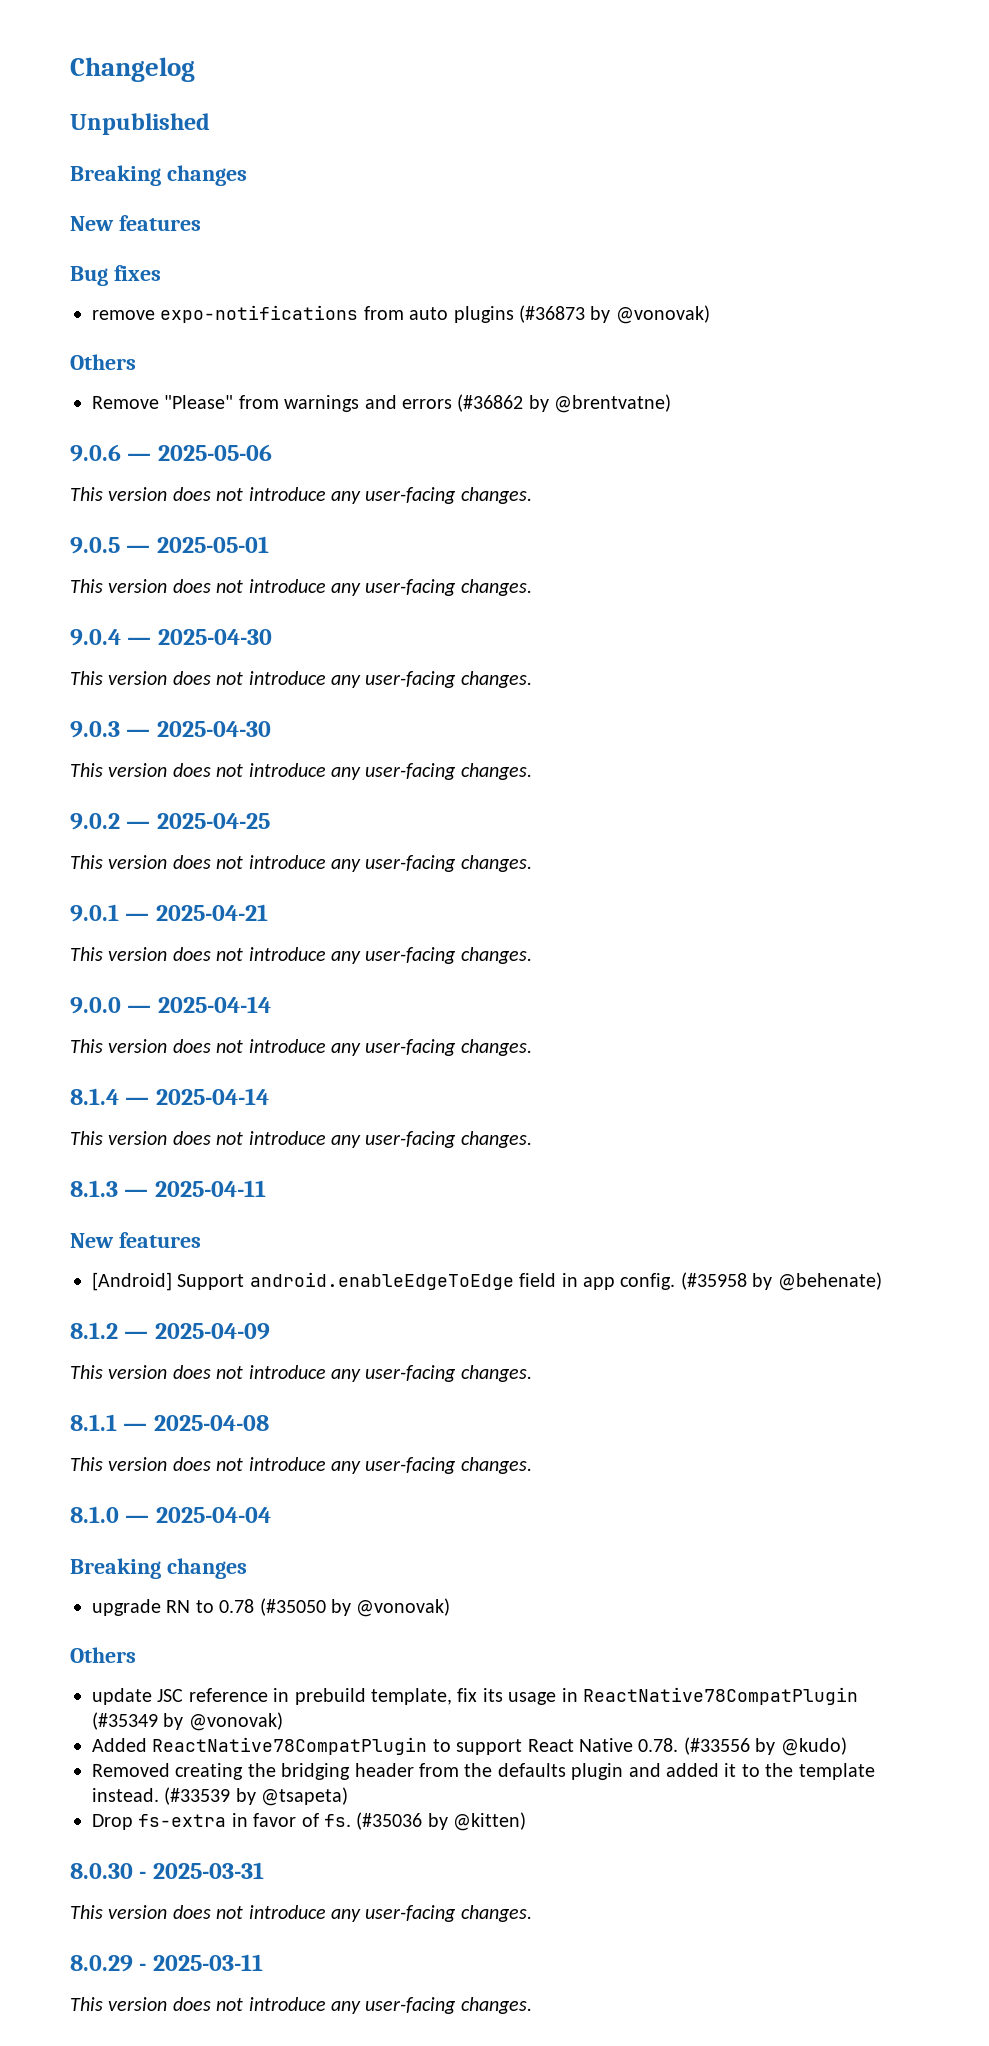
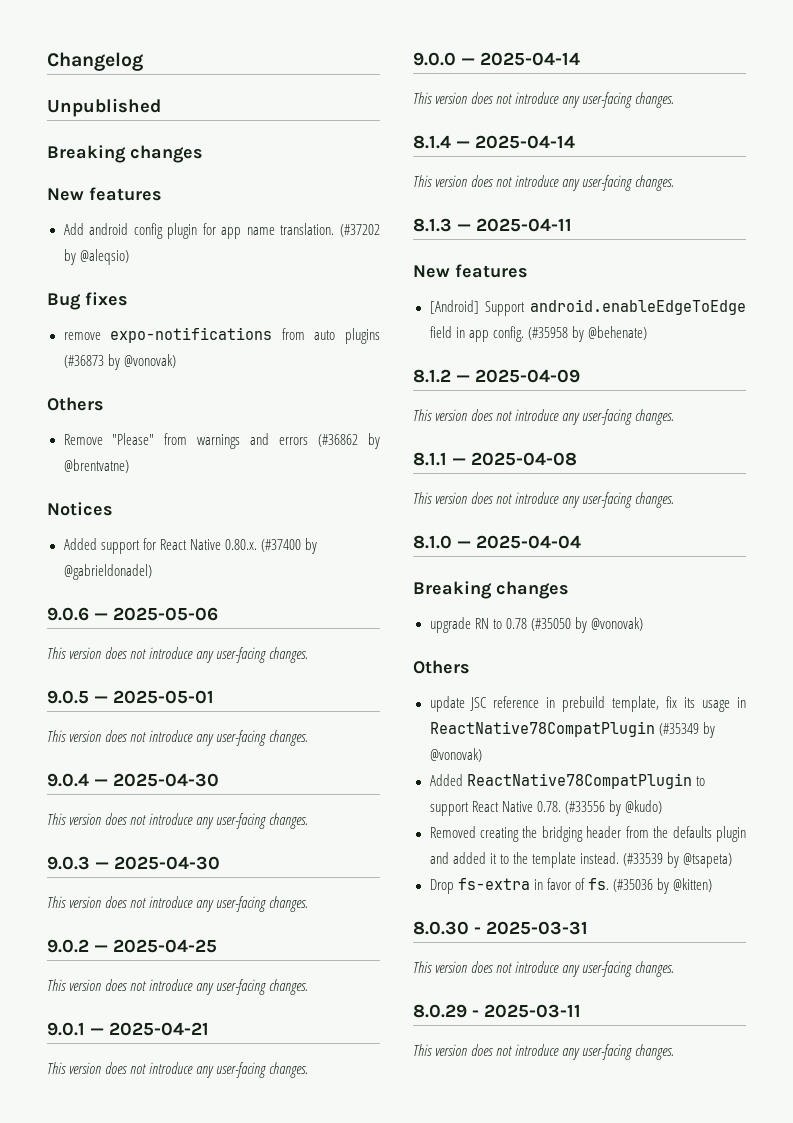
+ Add android config plugin for app name translation. (#37202 by @aleqsio)
+ Notices
+ Added support for React Native 0.80.x. (#37400 by @gabrieldonadel)

